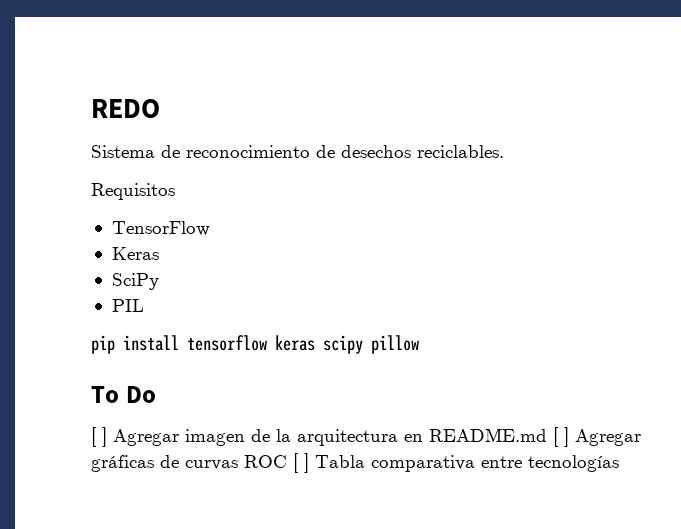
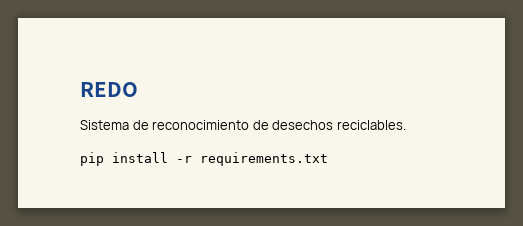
- Requisitos
- TensorFlow
- Keras
- SciPy
- PIL
- pip install tensorflow keras scipy pillow
- To Do
- [ ] Agregar imagen de la arquitectura en README.md [ ] Agregar gráficas de curvas ROC [ ] Tabla comparativa entre tecnologías
+ pip install -r requirements.txt

